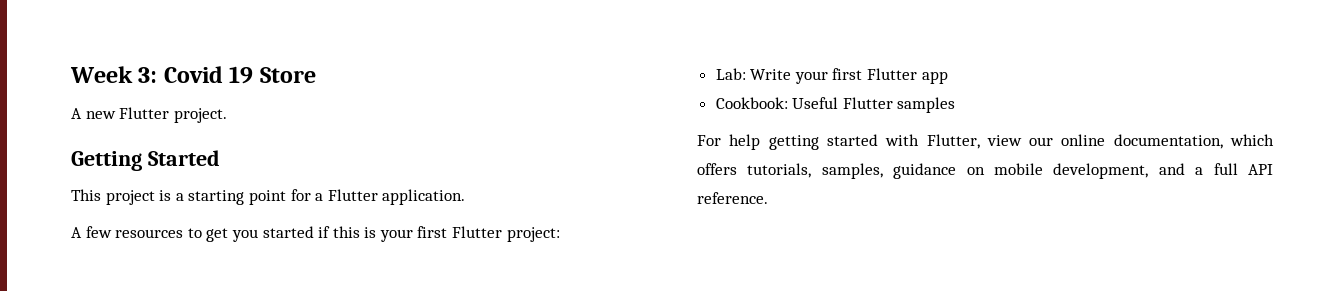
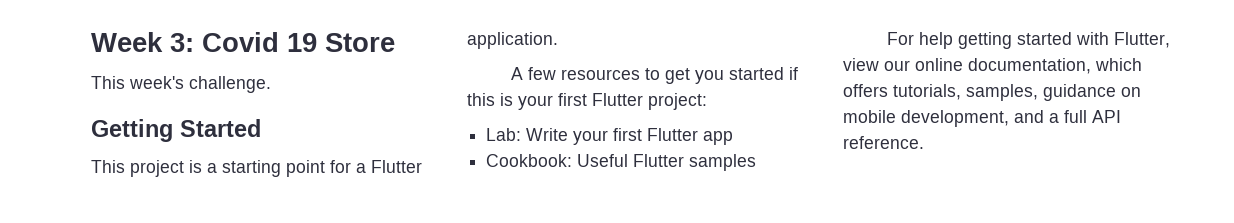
- A new Flutter project.
+ This week's challenge.

